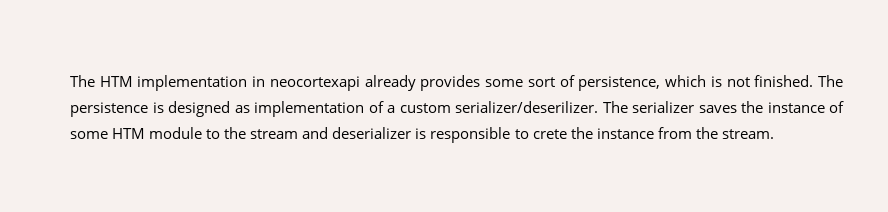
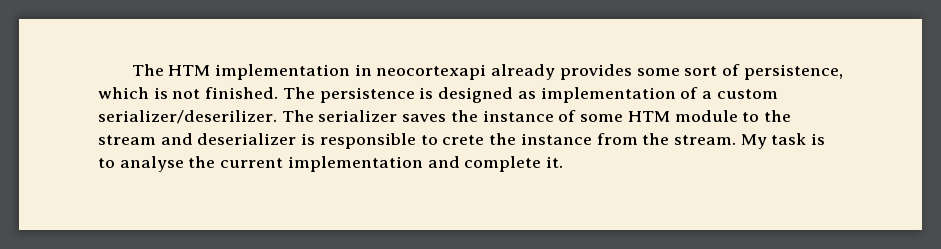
+ My task is to analyse the current implementation and complete it.

